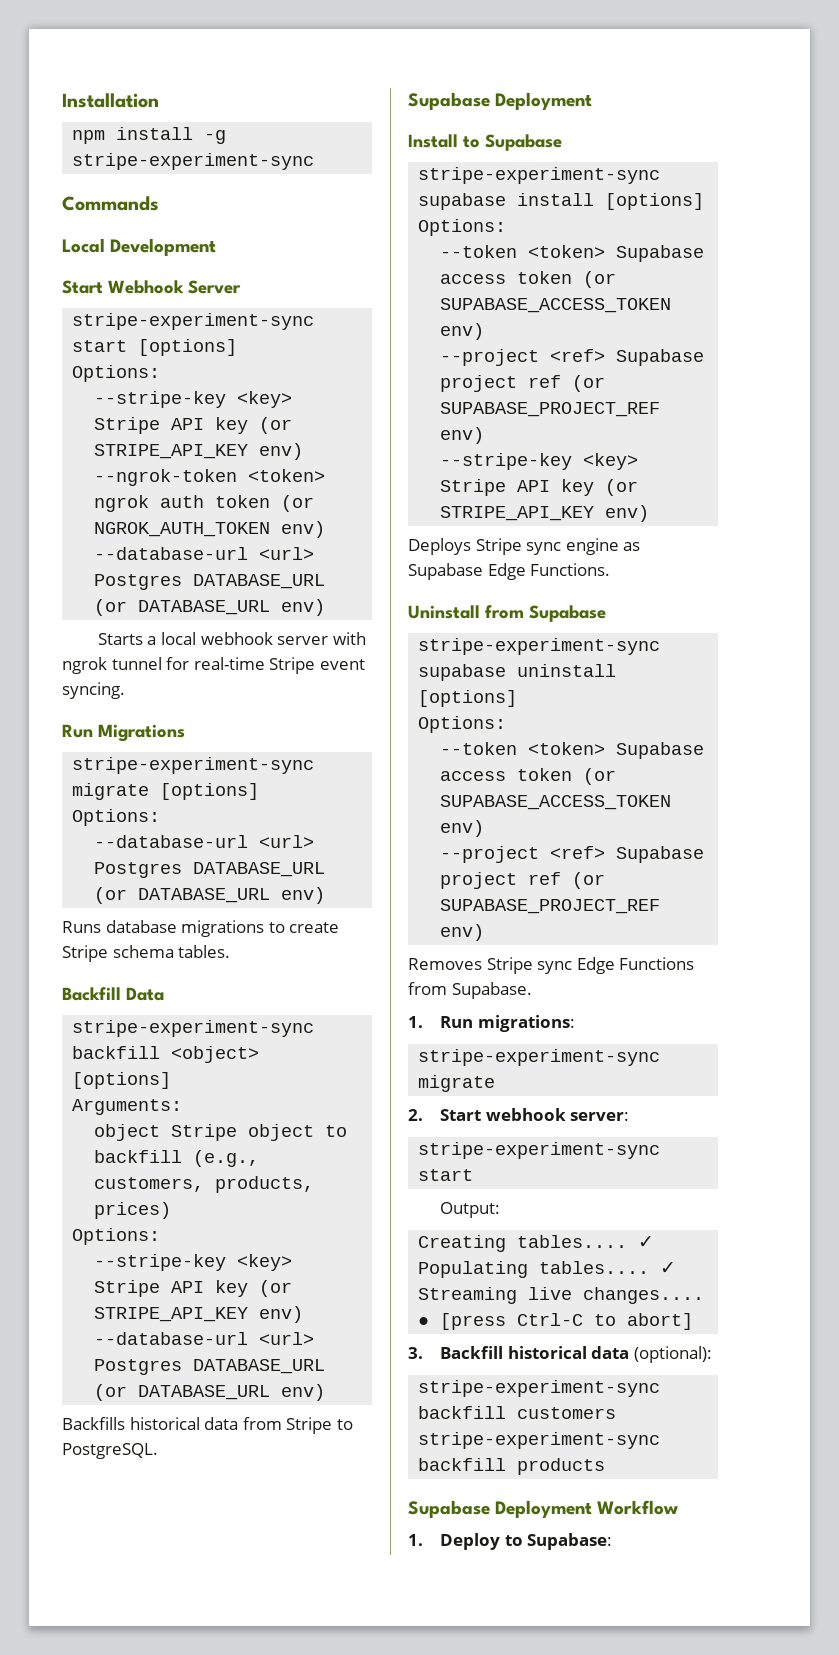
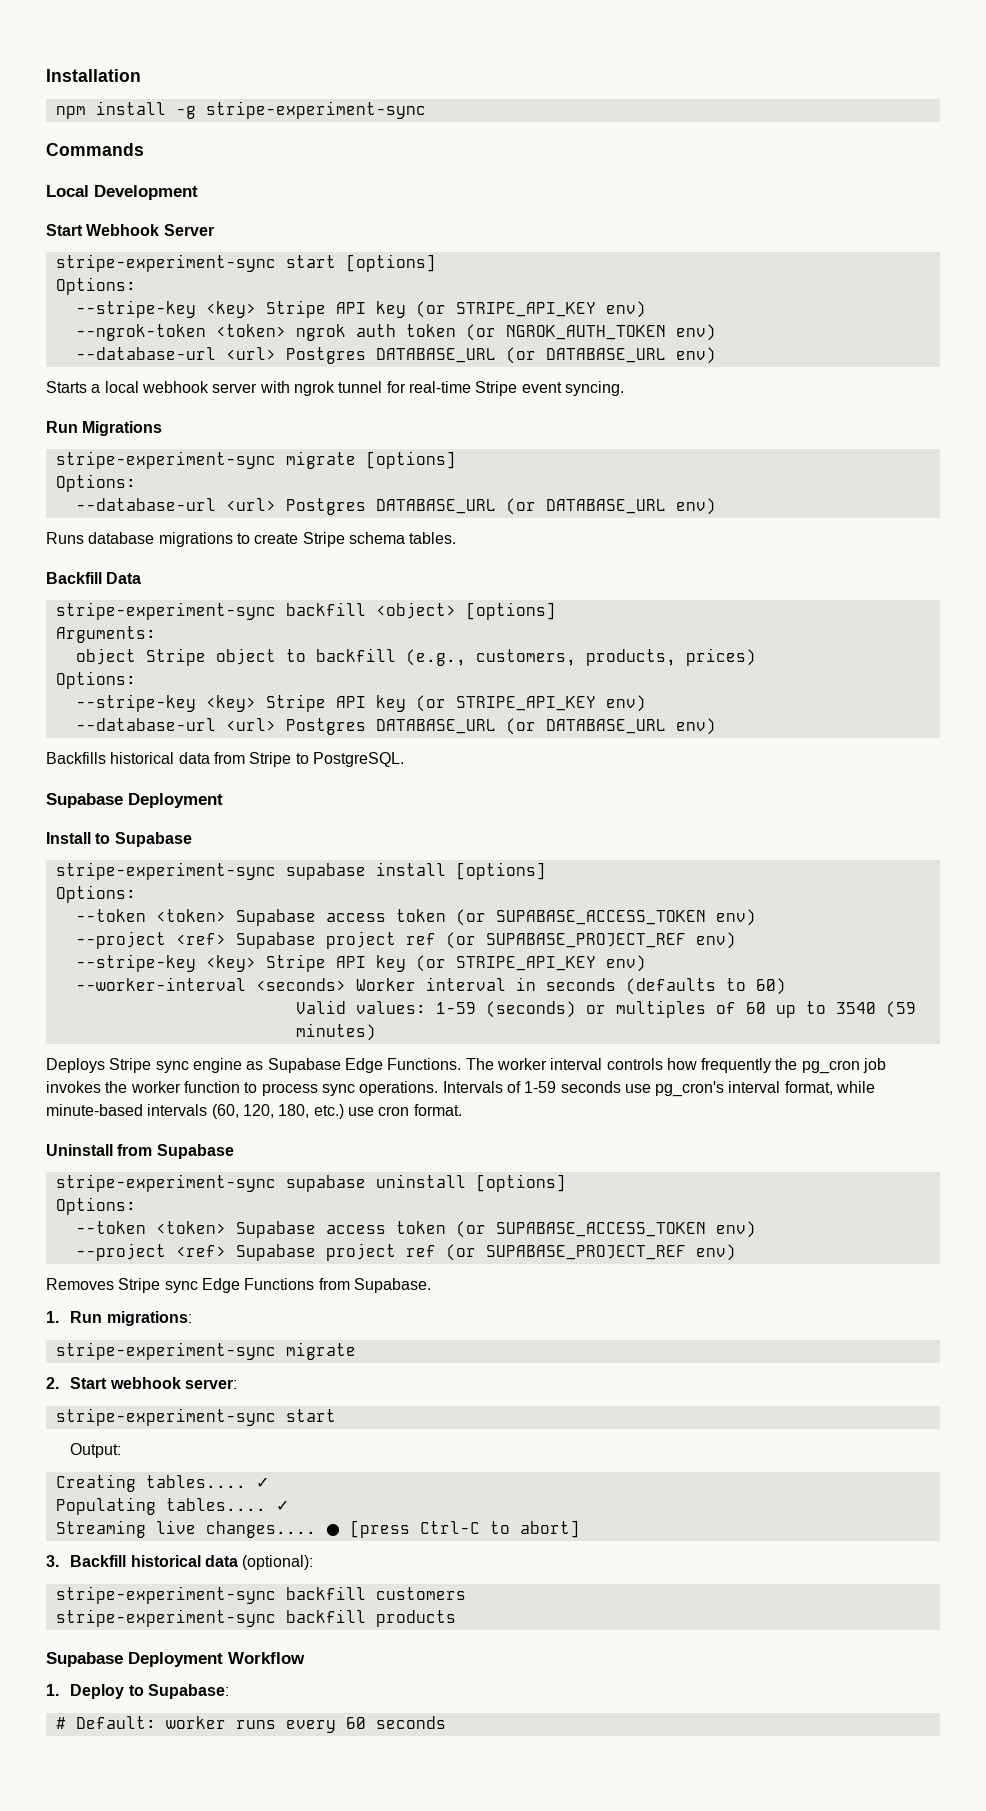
+ --worker-interval <seconds> Worker interval in seconds (defaults to 60)
+ Valid values: 1-59 (seconds) or multiples of 60 up to 3540 (59 minutes)
+ The worker interval controls how frequently the pg_cron job invokes the worker function to process sync operations. Intervals of 1-59 seconds use pg_cron's interval format, while minute-based intervals (60, 120, 180, etc.) use cron format.
+ # Default: worker runs every 60 seconds

